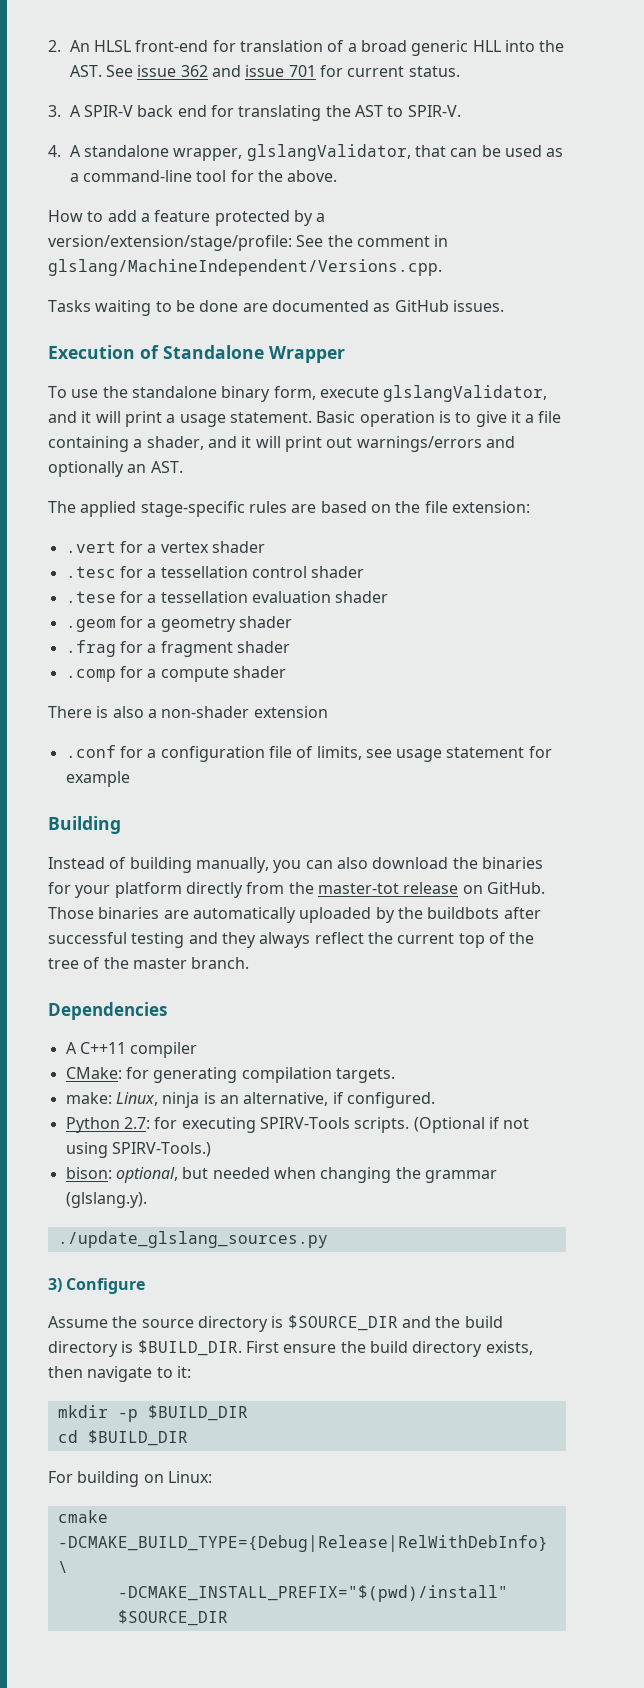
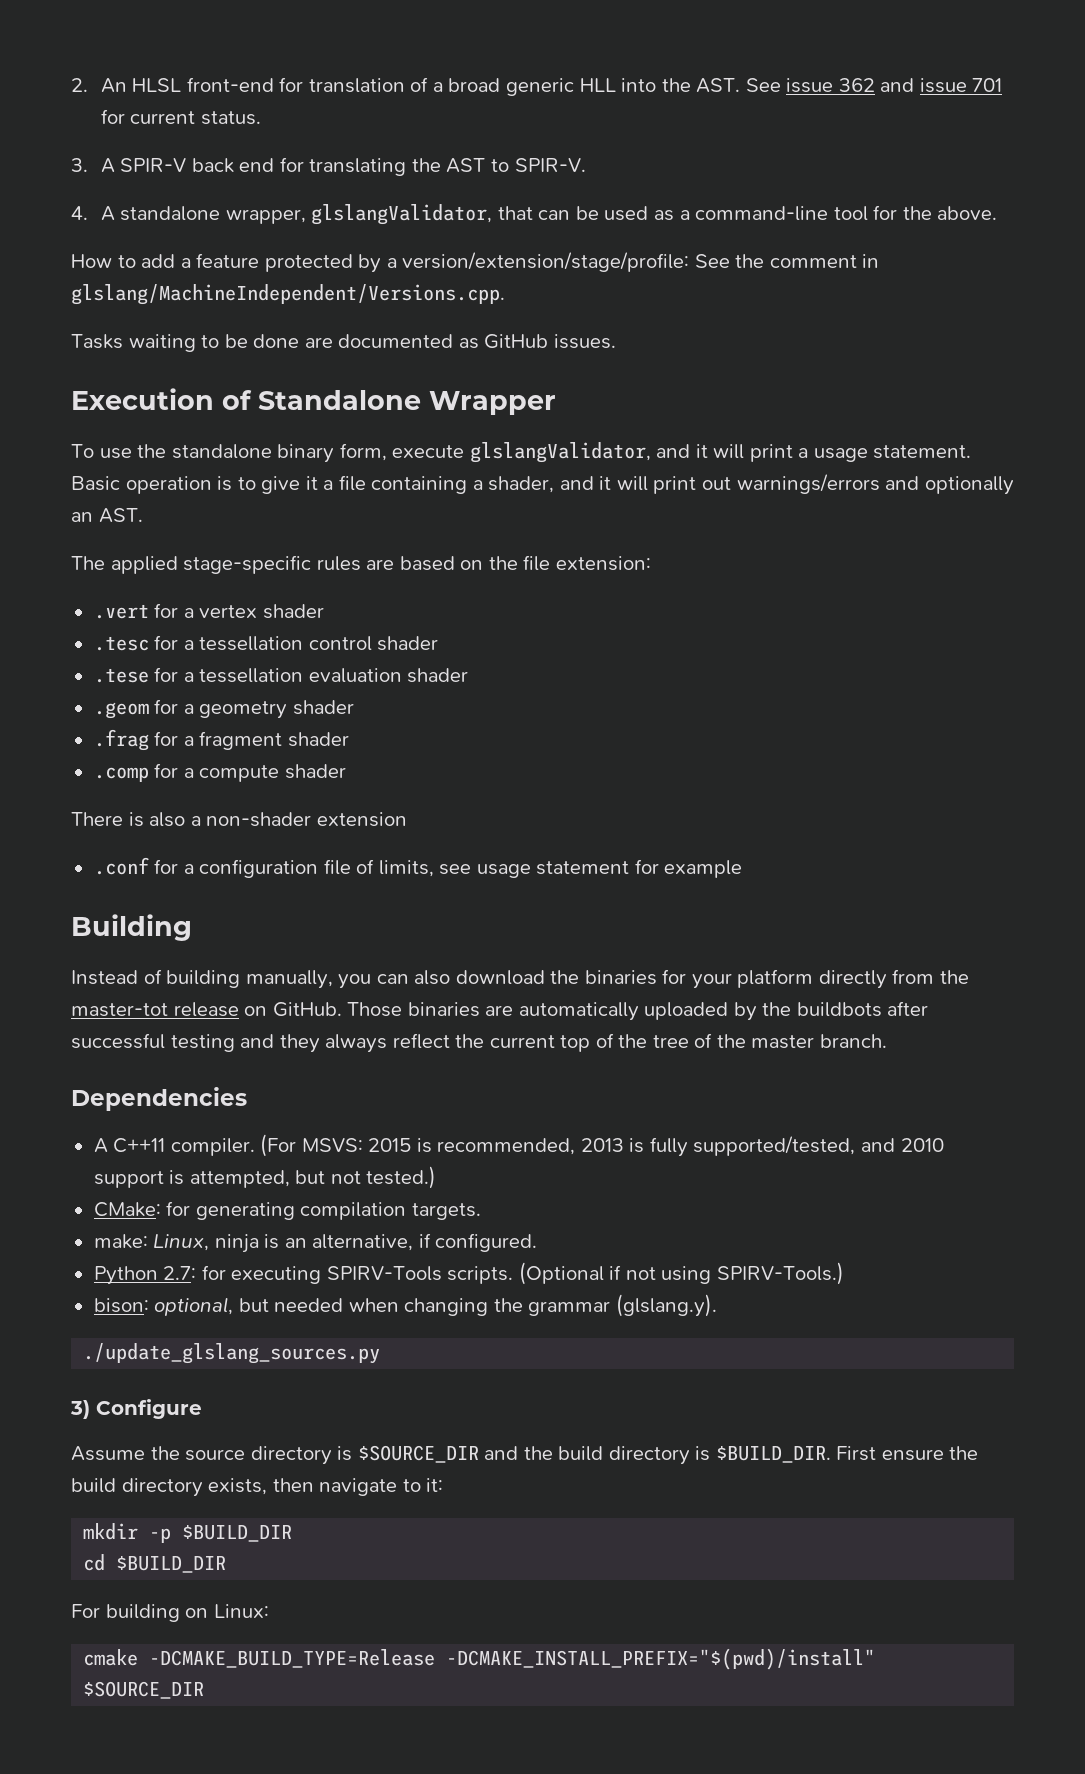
- A C++11 compiler
+ A C++11 compiler. (For MSVS: 2015 is recommended, 2013 is fully supported/tested, and 2010 support is attempted, but not tested.)
- cmake -DCMAKE_BUILD_TYPE={Debug|Release|RelWithDebInfo} \
- -DCMAKE_INSTALL_PREFIX="$(pwd)/install" $SOURCE_DIR
+ cmake -DCMAKE_BUILD_TYPE=Release -DCMAKE_INSTALL_PREFIX="$(pwd)/install" $SOURCE_DIR

